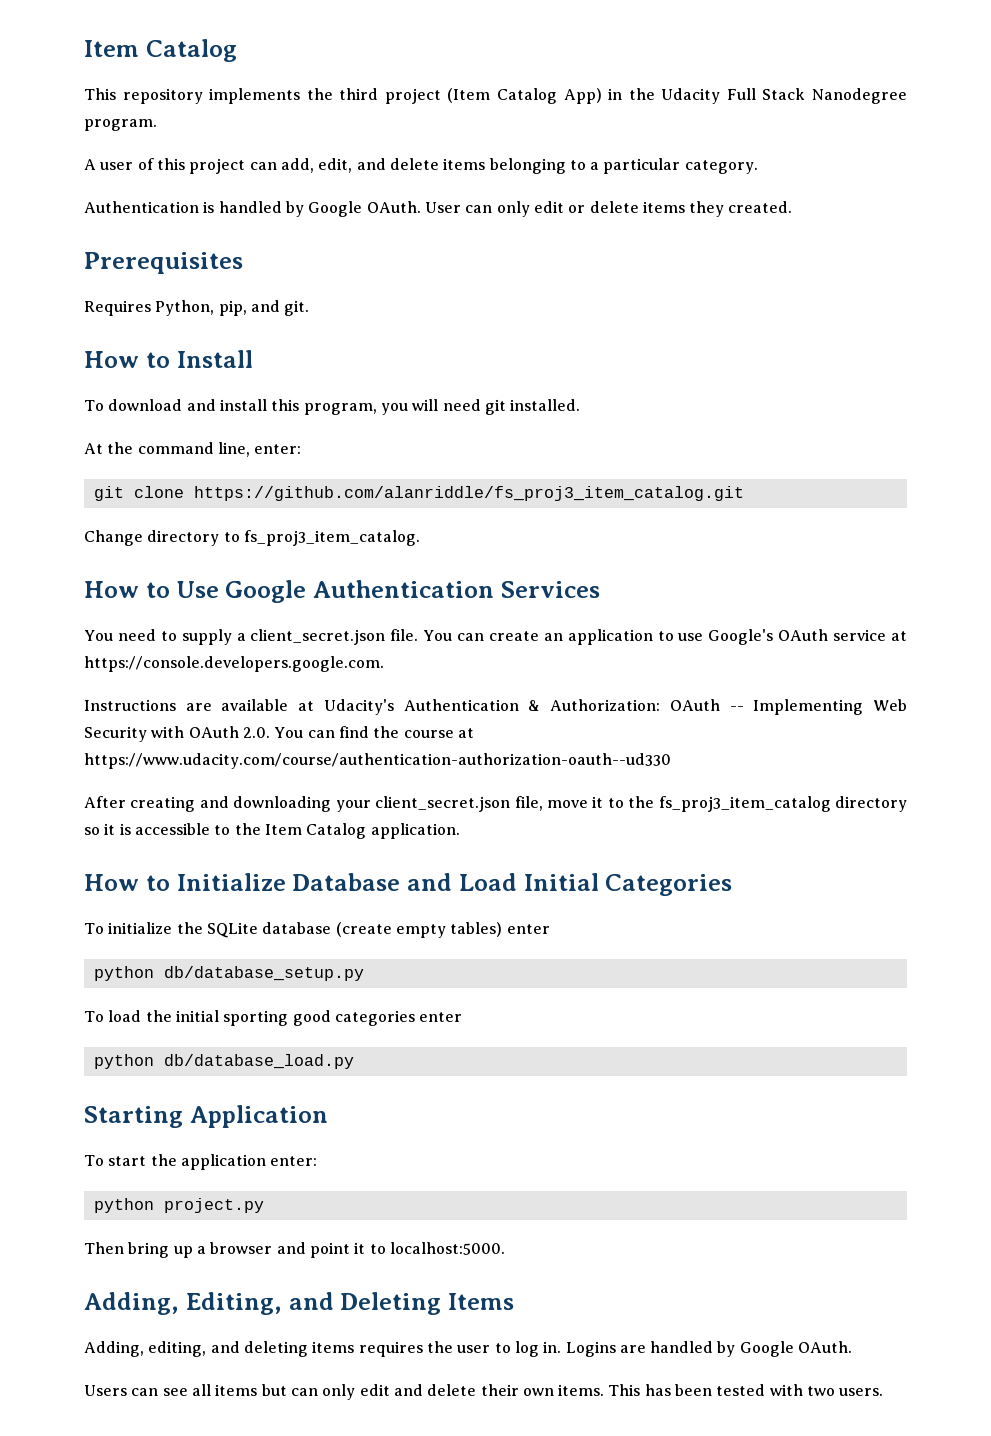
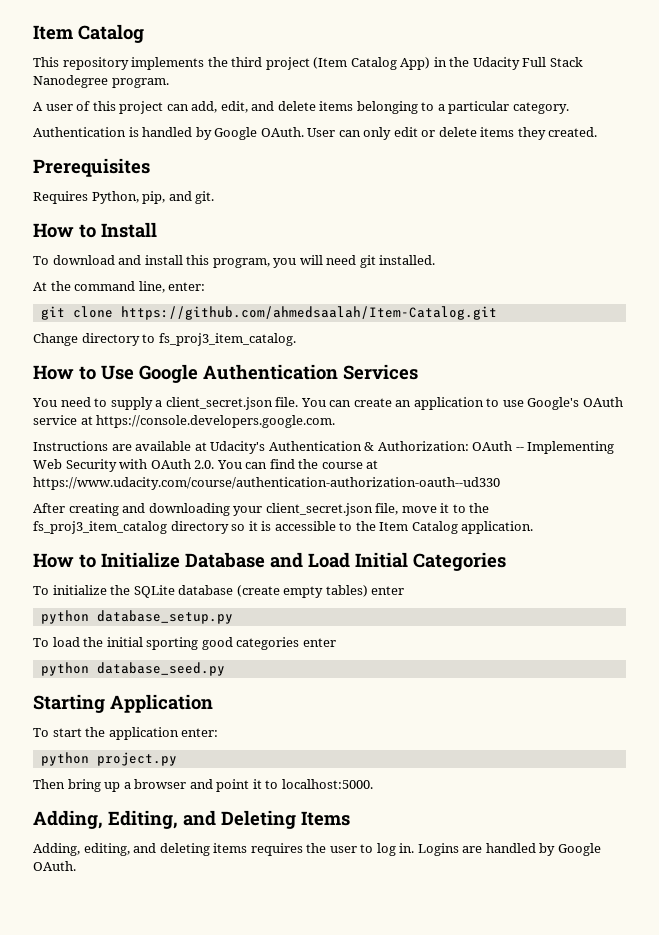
- git clone https://github.com/alanriddle/fs_proj3_item_catalog.git
+ git clone https://github.com/ahmedsaalah/Item-Catalog.git
- python db/database_setup.py
+ python database_setup.py
- python db/database_load.py
+ python database_seed.py
- Users can see all items but can only edit and delete their own items. This has been tested with two users.

